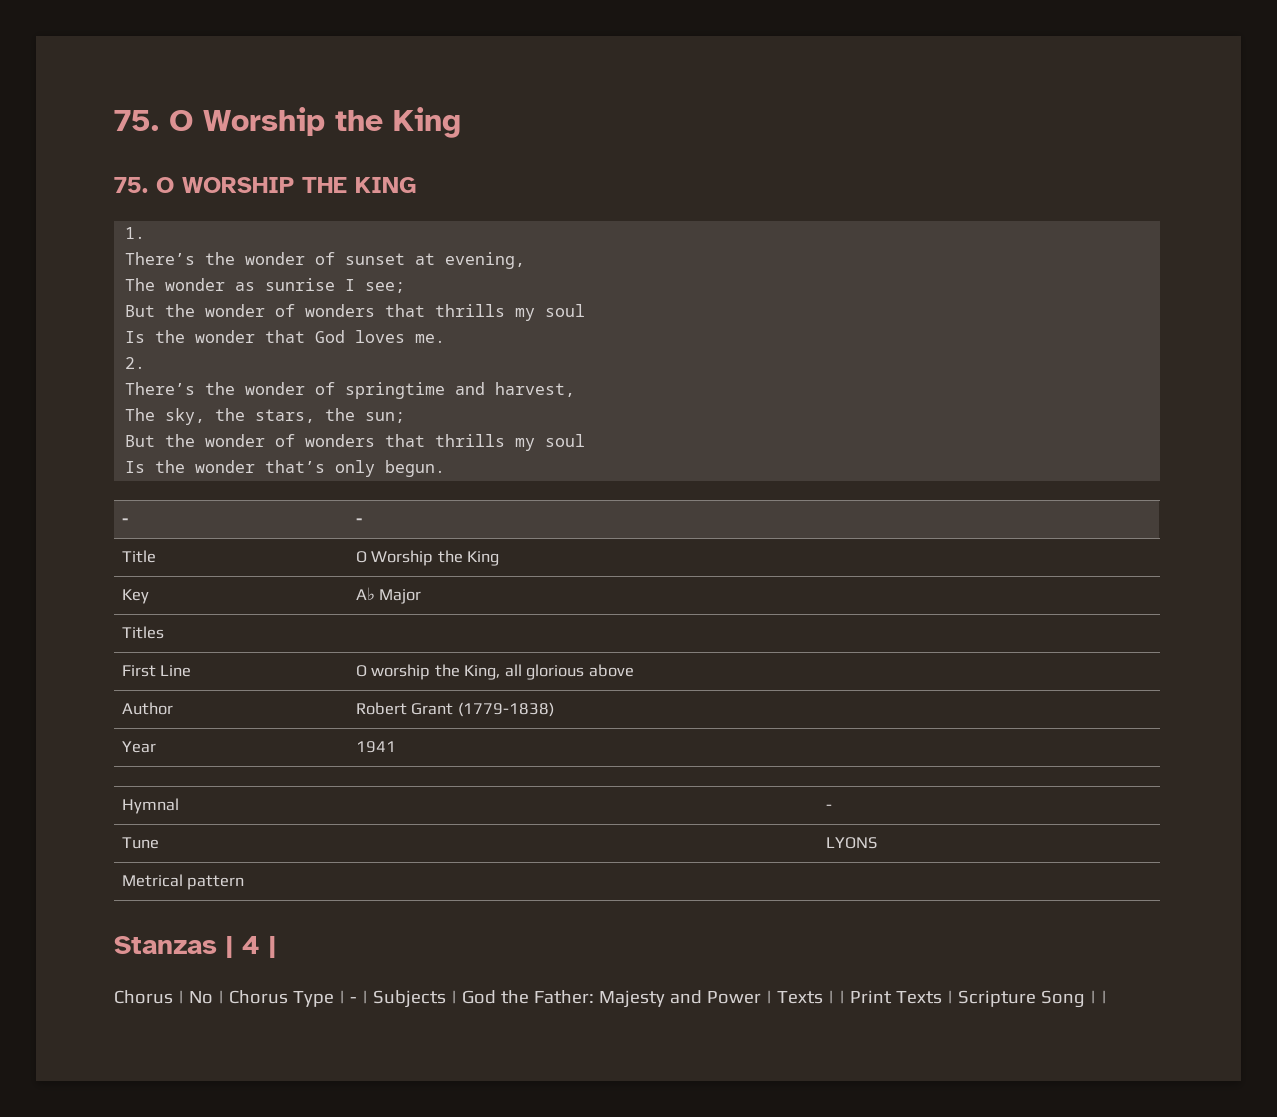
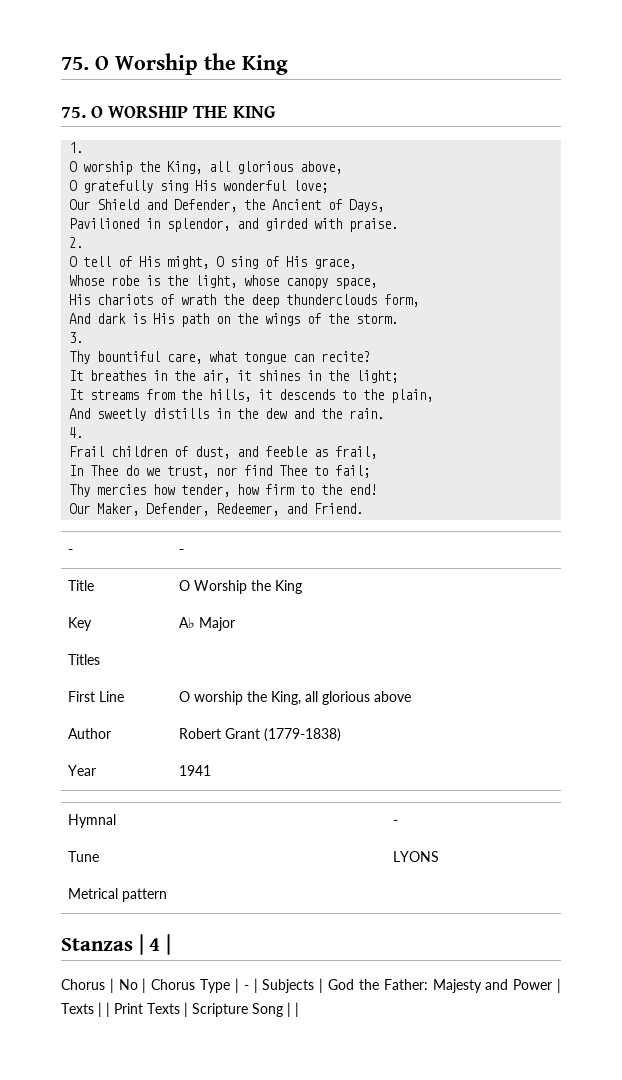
- There’s the wonder of sunset at evening,
- The wonder as sunrise I see;
- But the wonder of wonders that thrills my soul
- Is the wonder that God loves me.
+ O worship the King, all glorious above,
+ O gratefully sing His wonderful love;
+ Our Shield and Defender, the Ancient of Days,
+ Pavilioned in splendor, and girded with praise.
  2.
- There’s the wonder of springtime and harvest,
- The sky, the stars, the sun;
- But the wonder of wonders that thrills my soul
- Is the wonder that’s only begun.
+ O tell of His might, O sing of His grace,
+ Whose robe is the light, whose canopy space,
+ His chariots of wrath the deep thunderclouds form,
+ And dark is His path on the wings of the storm.
+ 3.
+ Thy bountiful care, what tongue can recite?
+ It breathes in the air, it shines in the light;
+ It streams from the hills, it descends to the plain,
+ And sweetly distills in the dew and the rain.
+ 4.
+ Frail children of dust, and feeble as frail,
+ In Thee do we trust, nor find Thee to fail;
+ Thy mercies how tender, how firm to the end!
+ Our Maker, Defender, Redeemer, and Friend.

